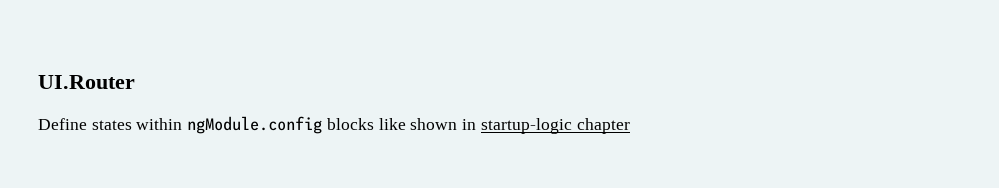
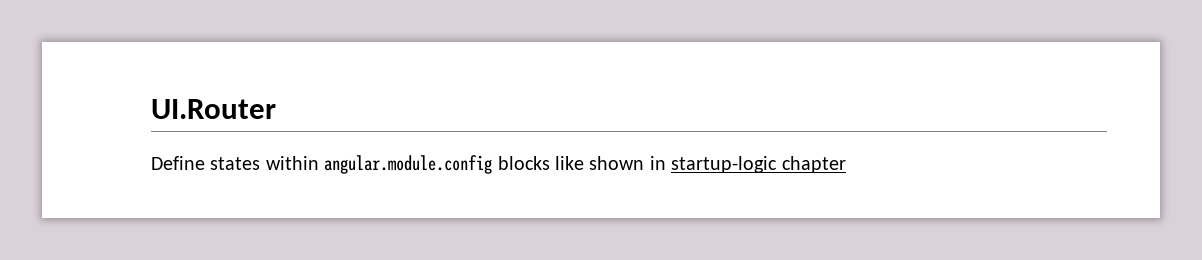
- Define states within ngModule.config blocks like shown in startup-logic chapter
+ Define states within angular.module.config blocks like shown in startup-logic chapter

